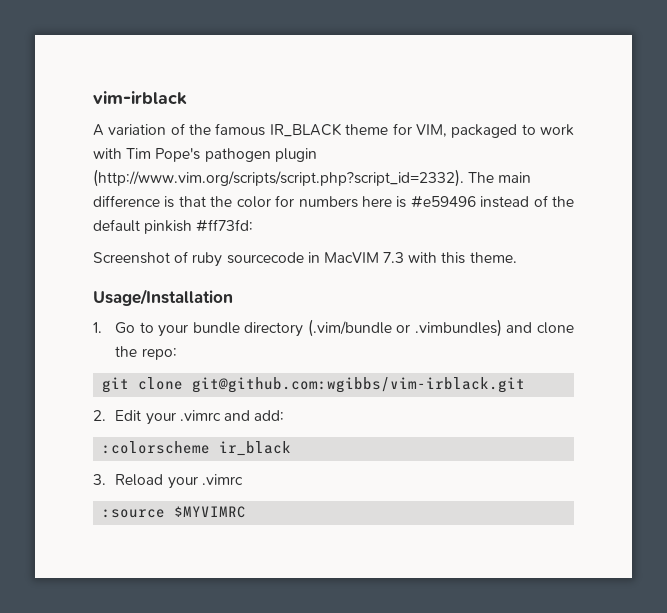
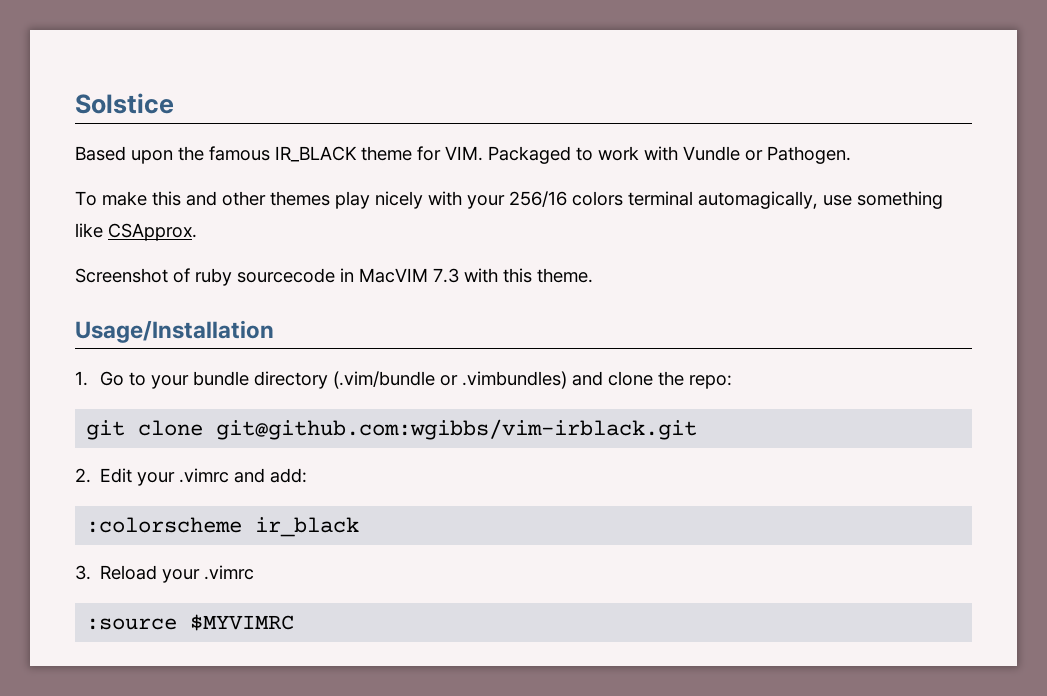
- vim-irblack
- A variation of the famous IR_BLACK theme for VIM, packaged to work with Tim Pope's pathogen plugin (http://www.vim.org/scripts/script.php?script_id=2332). The main difference is that the color for numbers here is #e59496 instead of the default pinkish #ff73fd:
+ Solstice
+ Based upon the famous IR_BLACK theme for VIM. Packaged to work with Vundle or Pathogen.
+ To make this and other themes play nicely with your 256/16 colors terminal automagically, use something like CSApprox.

